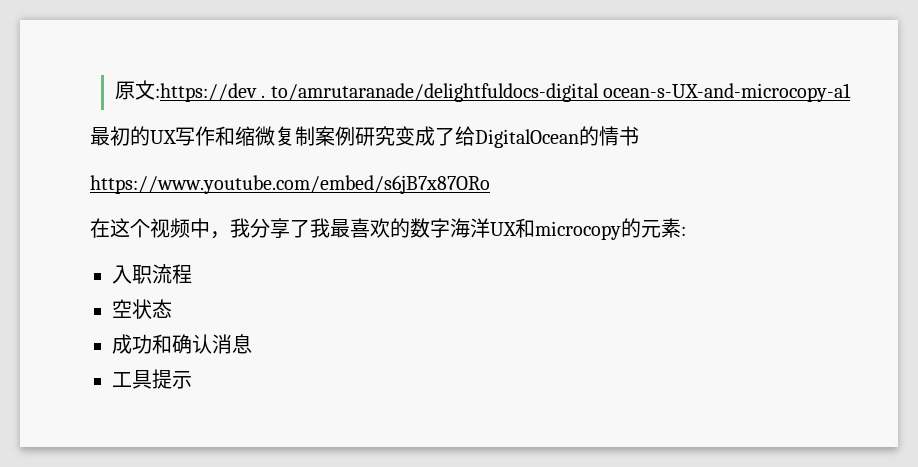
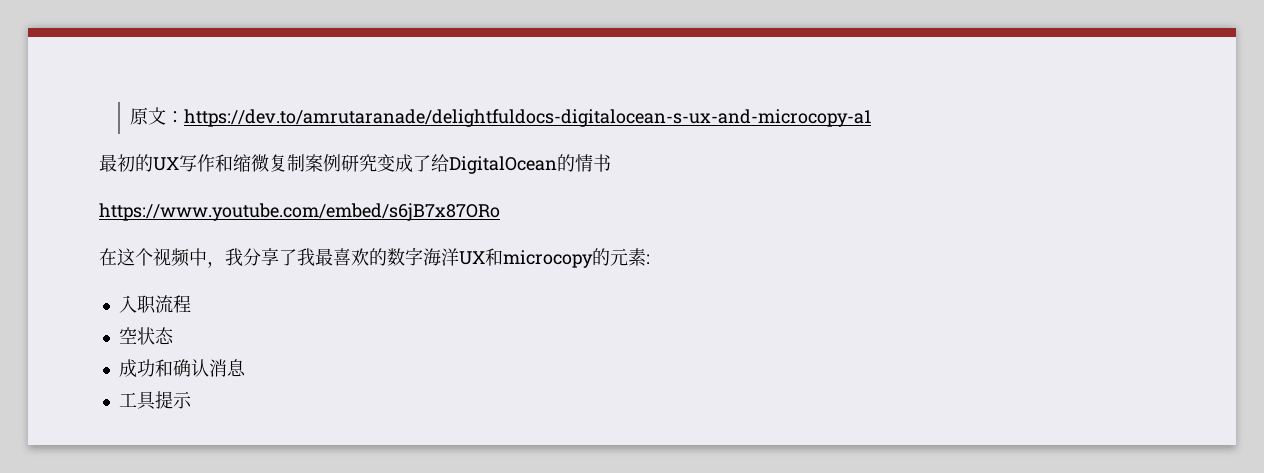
- 原文:https://dev . to/amrutaranade/delightfuldocs-digital ocean-s-UX-and-microcopy-a1
+ 原文：https://dev.to/amrutaranade/delightfuldocs-digitalocean-s-ux-and-microcopy-a1

